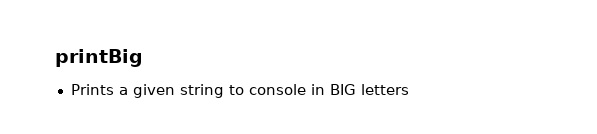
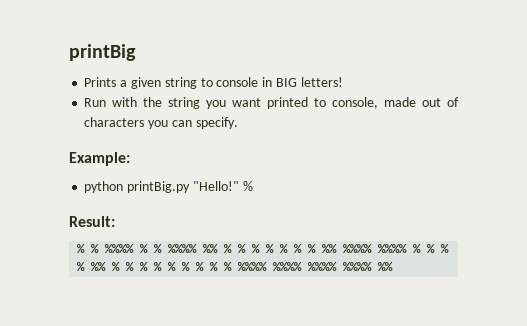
- Prints a given string to console in BIG letters
+ Prints a given string to console in BIG letters!
+ Run with the string you want printed to console, made out of characters you can specify.
+ Example:
+ python printBig.py "Hello!" %
+ Result:
+ % % %%%% % % %%%% %% % % % % % % % %% %%%% %%%% % % % % %% % % % % % % % % % %%%% %%%% %%%% %%%% %%

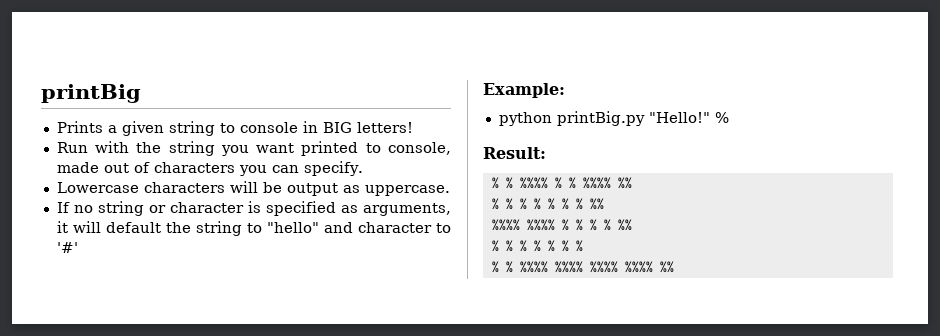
+ Lowercase characters will be output as uppercase.
+ If no string or character is specified as arguments, it will default the string to "hello" and character to '#'
- % % %%%% % % %%%% %% % % % % % % % %% %%%% %%%% % % % % %% % % % % % % % % % %%%% %%%% %%%% %%%% %%
+ % % %%%% % % %%%% %%
+ % % % % % % % %%
+ %%%% %%%% % % % % %%
+ % % % % % % %
+ % % %%%% %%%% %%%% %%%% %%

